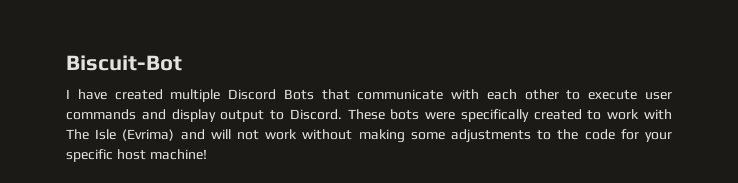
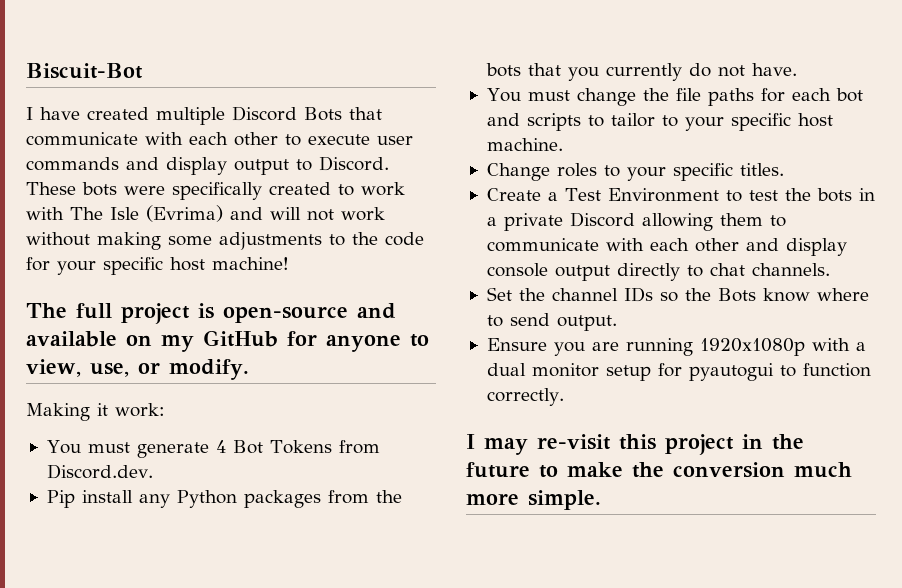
+ The full project is open-source and available on my GitHub for anyone to view, use, or modify.
+ Making it work:
+ You must generate 4 Bot Tokens from Discord.dev.
+ Pip install any Python packages from the bots that you currently do not have.
+ You must change the file paths for each bot and scripts to tailor to your specific host machine.
+ Change roles to your specific titles.
+ Create a Test Environment to test the bots in a private Discord allowing them to communicate with each other and display console output directly to chat channels.
+ Set the channel IDs so the Bots know where to send output.
+ Ensure you are running 1920x1080p with a dual monitor setup for pyautogui to function correctly.
+ I may re-visit this project in the future to make the conversion much more simple.

